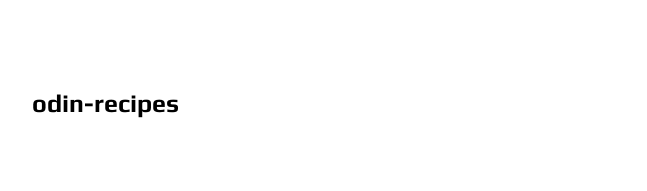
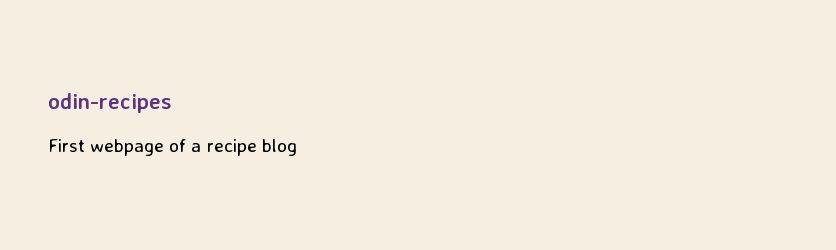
+ First webpage of a recipe blog

